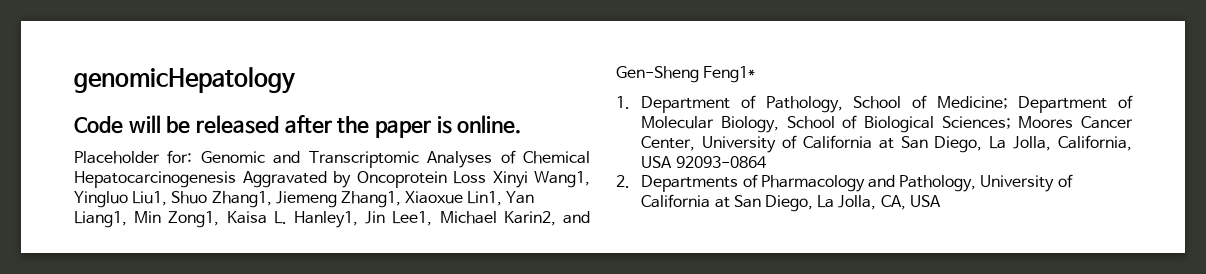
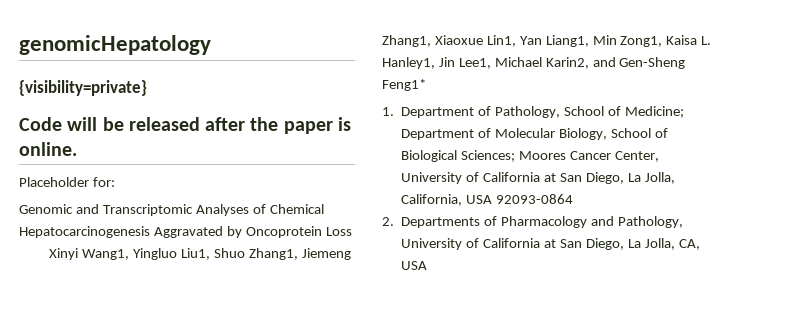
+ {visibility=private}
- Placeholder for: Genomic and Transcriptomic Analyses of Chemical Hepatocarcinogenesis Aggravated by Oncoprotein Loss Xinyi Wang1, Yingluo Liu1, Shuo Zhang1, Jiemeng Zhang1, Xiaoxue Lin1, Yan Liang1, Min Zong1, Kaisa L. Hanley1, Jin Lee1, Michael Karin2, and Gen-Sheng Feng1*
+ Placeholder for:
+ Genomic and Transcriptomic Analyses of Chemical Hepatocarcinogenesis Aggravated by Oncoprotein Loss
+ Xinyi Wang1, Yingluo Liu1, Shuo Zhang1, Jiemeng Zhang1, Xiaoxue Lin1, Yan Liang1, Min Zong1, Kaisa L. Hanley1, Jin Lee1, Michael Karin2, and Gen-Sheng Feng1*

